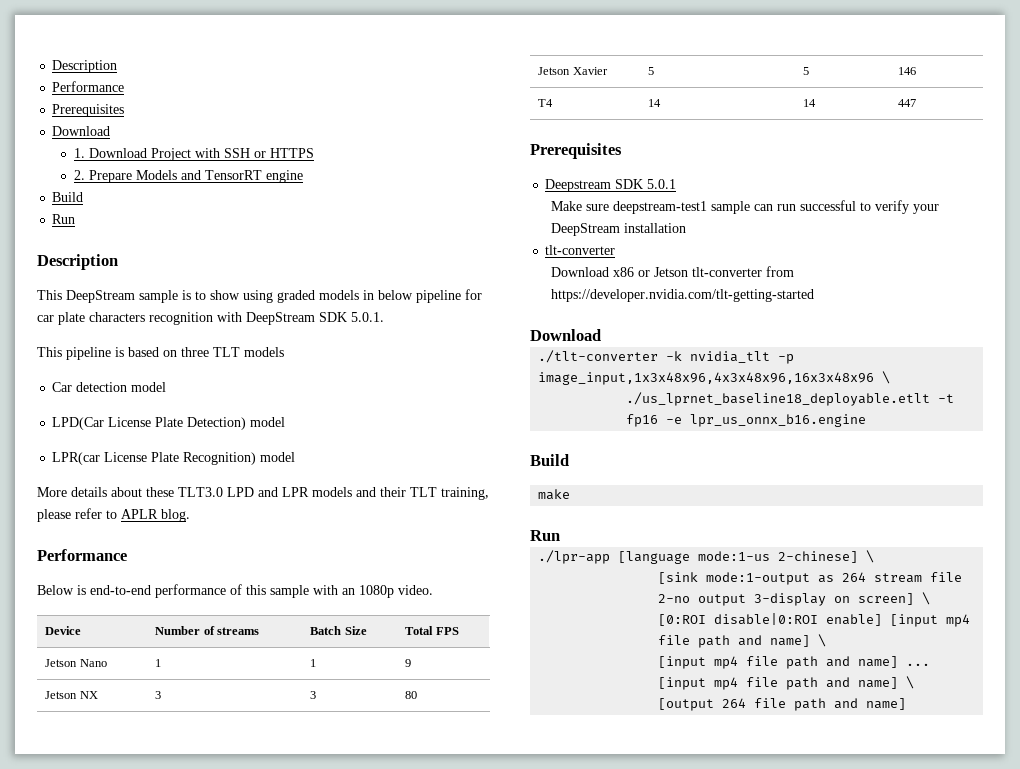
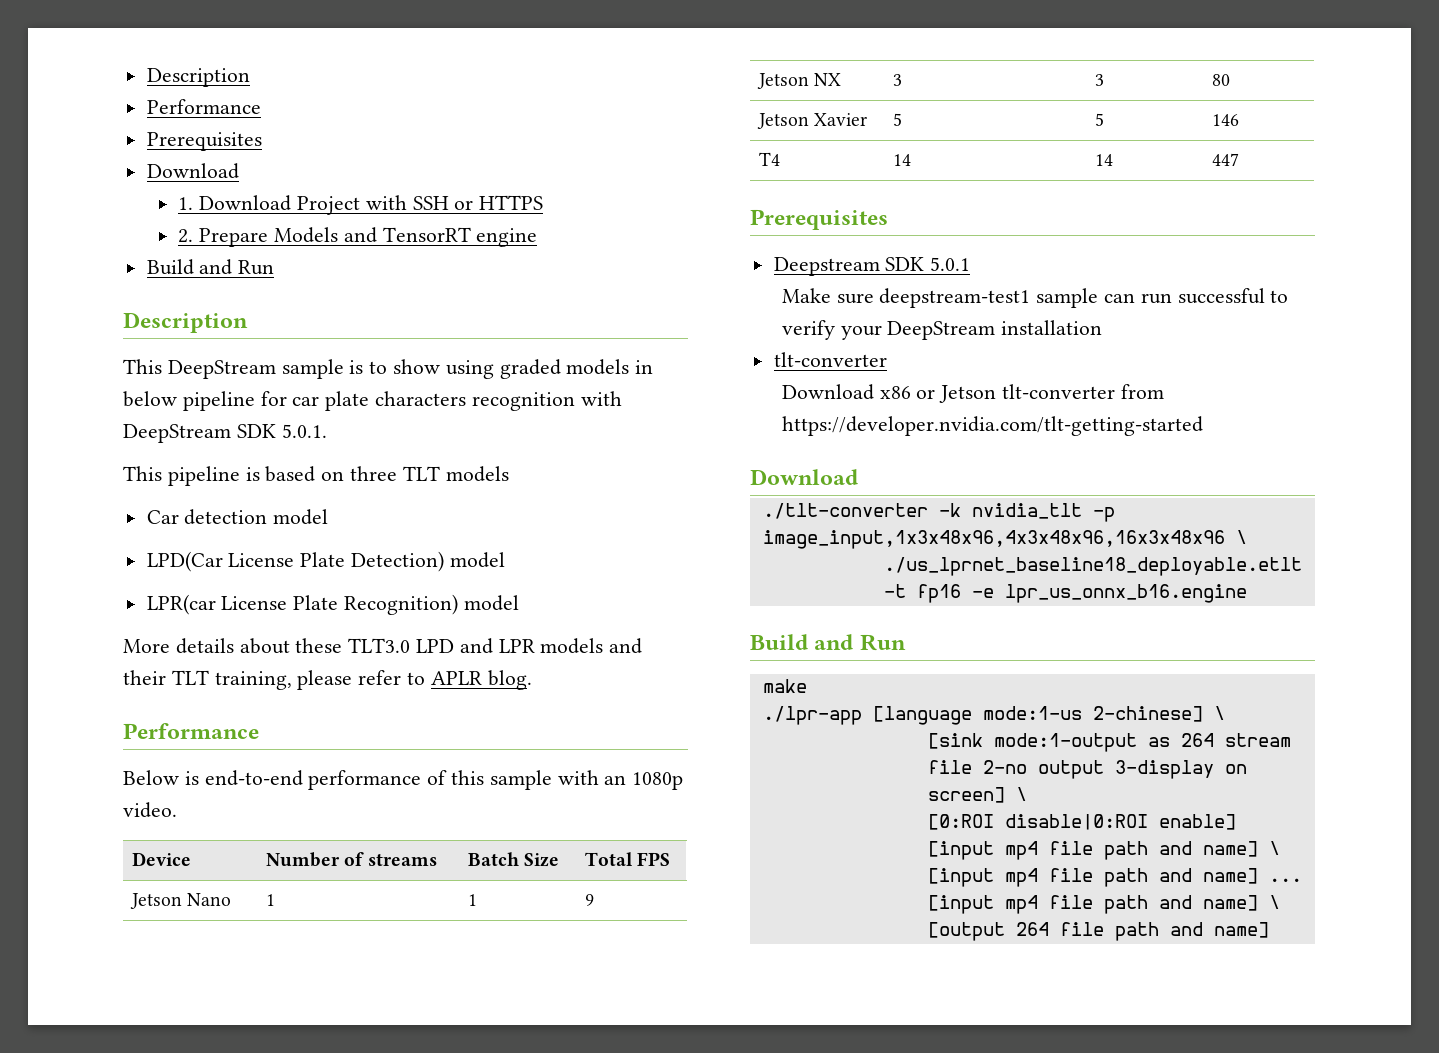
  2. Prepare Models and TensorRT engine
- Build
- Run
+ Build and Run
  ./us_lprnet_baseline18_deployable.etlt -t fp16 -e lpr_us_onnx_b16.engine
- Build
+ Build and Run
  make
- Run

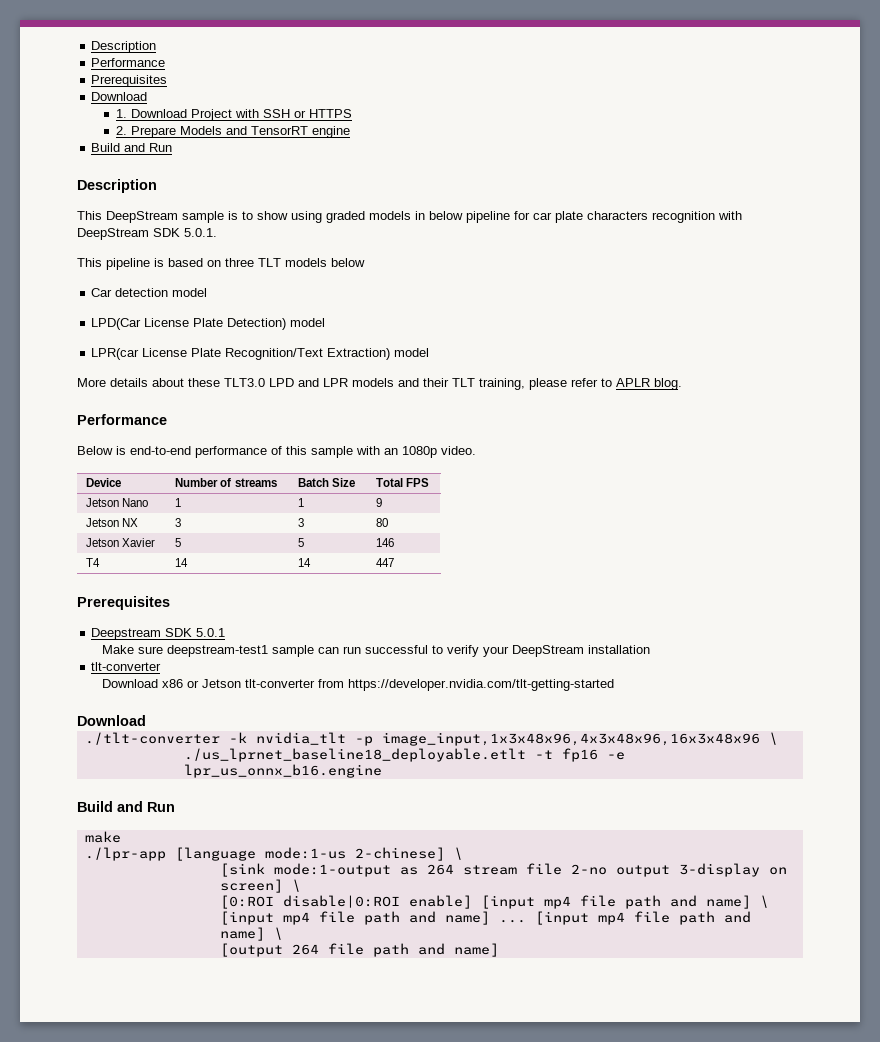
- This pipeline is based on three TLT models
+ This pipeline is based on three TLT models below
- LPR(car License Plate Recognition) model
+ LPR(car License Plate Recognition/Text Extraction) model

